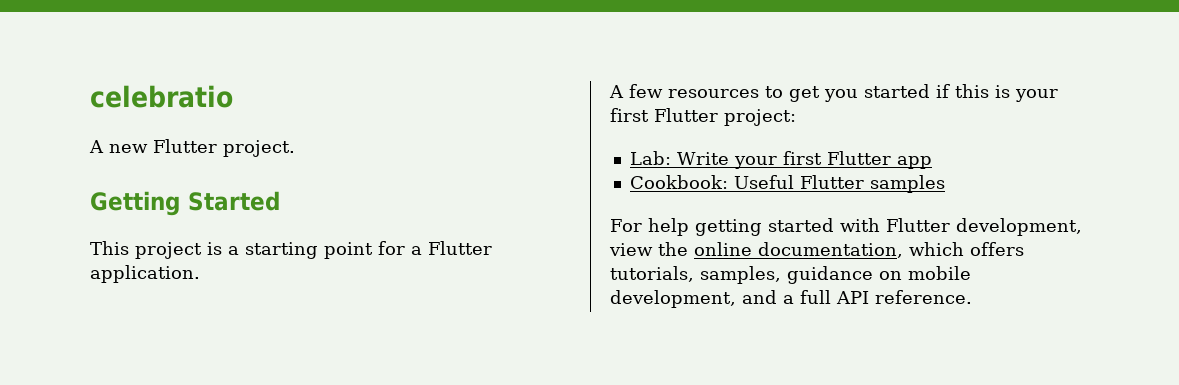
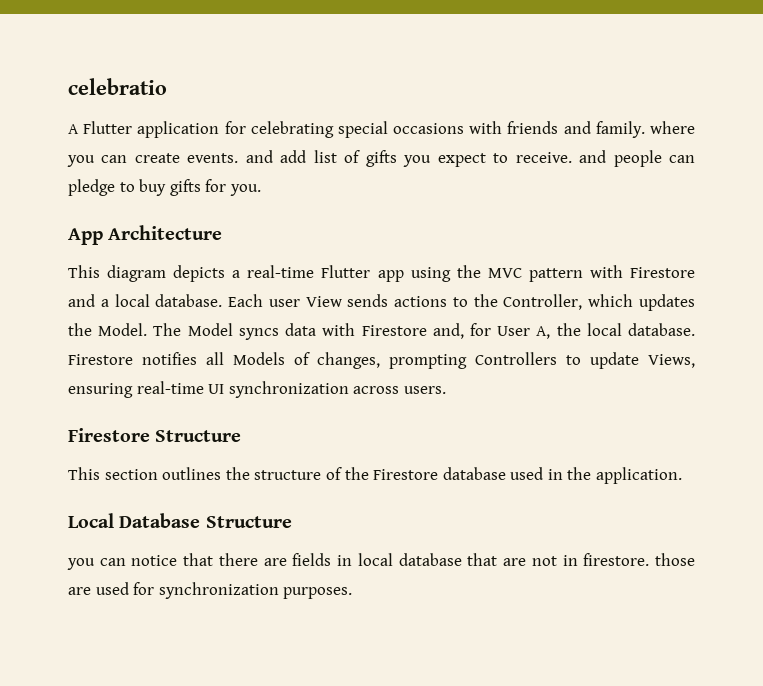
- A new Flutter project.
- Getting Started
- This project is a starting point for a Flutter application.
- A few resources to get you started if this is your first Flutter project:
- Lab: Write your first Flutter app
- Cookbook: Useful Flutter samples
- For help getting started with Flutter development, view the online documentation, which offers tutorials, samples, guidance on mobile development, and a full API reference.
+ A Flutter application for celebrating special occasions with friends and family. where you can create events. and add list of gifts you expect to receive. and people can pledge to buy gifts for you.
+ App Architecture
+ This diagram depicts a real-time Flutter app using the MVC pattern with Firestore and a local database. Each user View sends actions to the Controller, which updates the Model. The Model syncs data with Firestore and, for User A, the local database. Firestore notifies all Models of changes, prompting Controllers to update Views, ensuring real-time UI synchronization across users.
+ Firestore Structure
+ This section outlines the structure of the Firestore database used in the application.
+ Local Database Structure
+ you can notice that there are fields in local database that are not in firestore. those are used for synchronization purposes.

